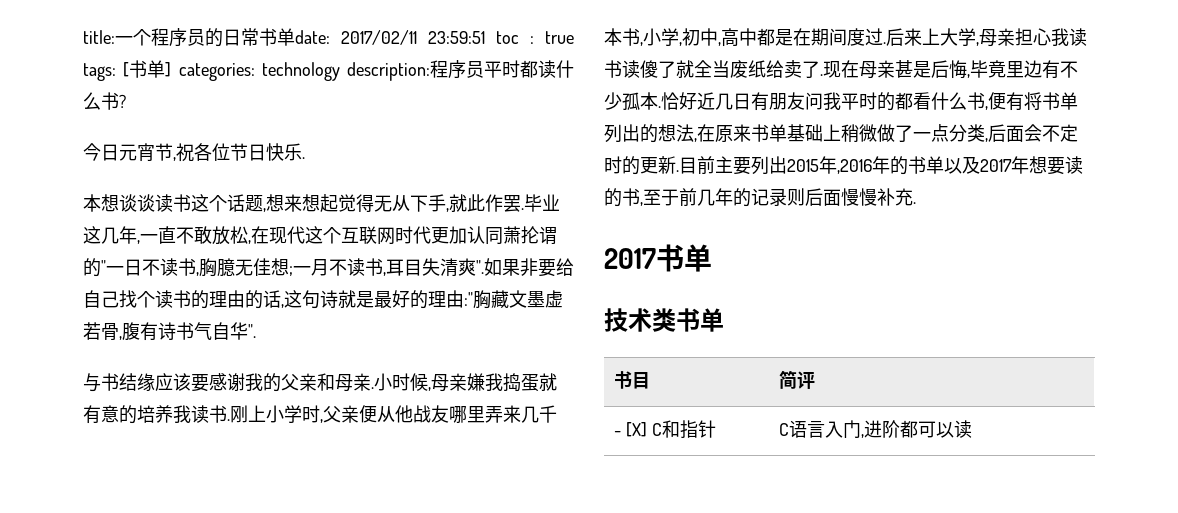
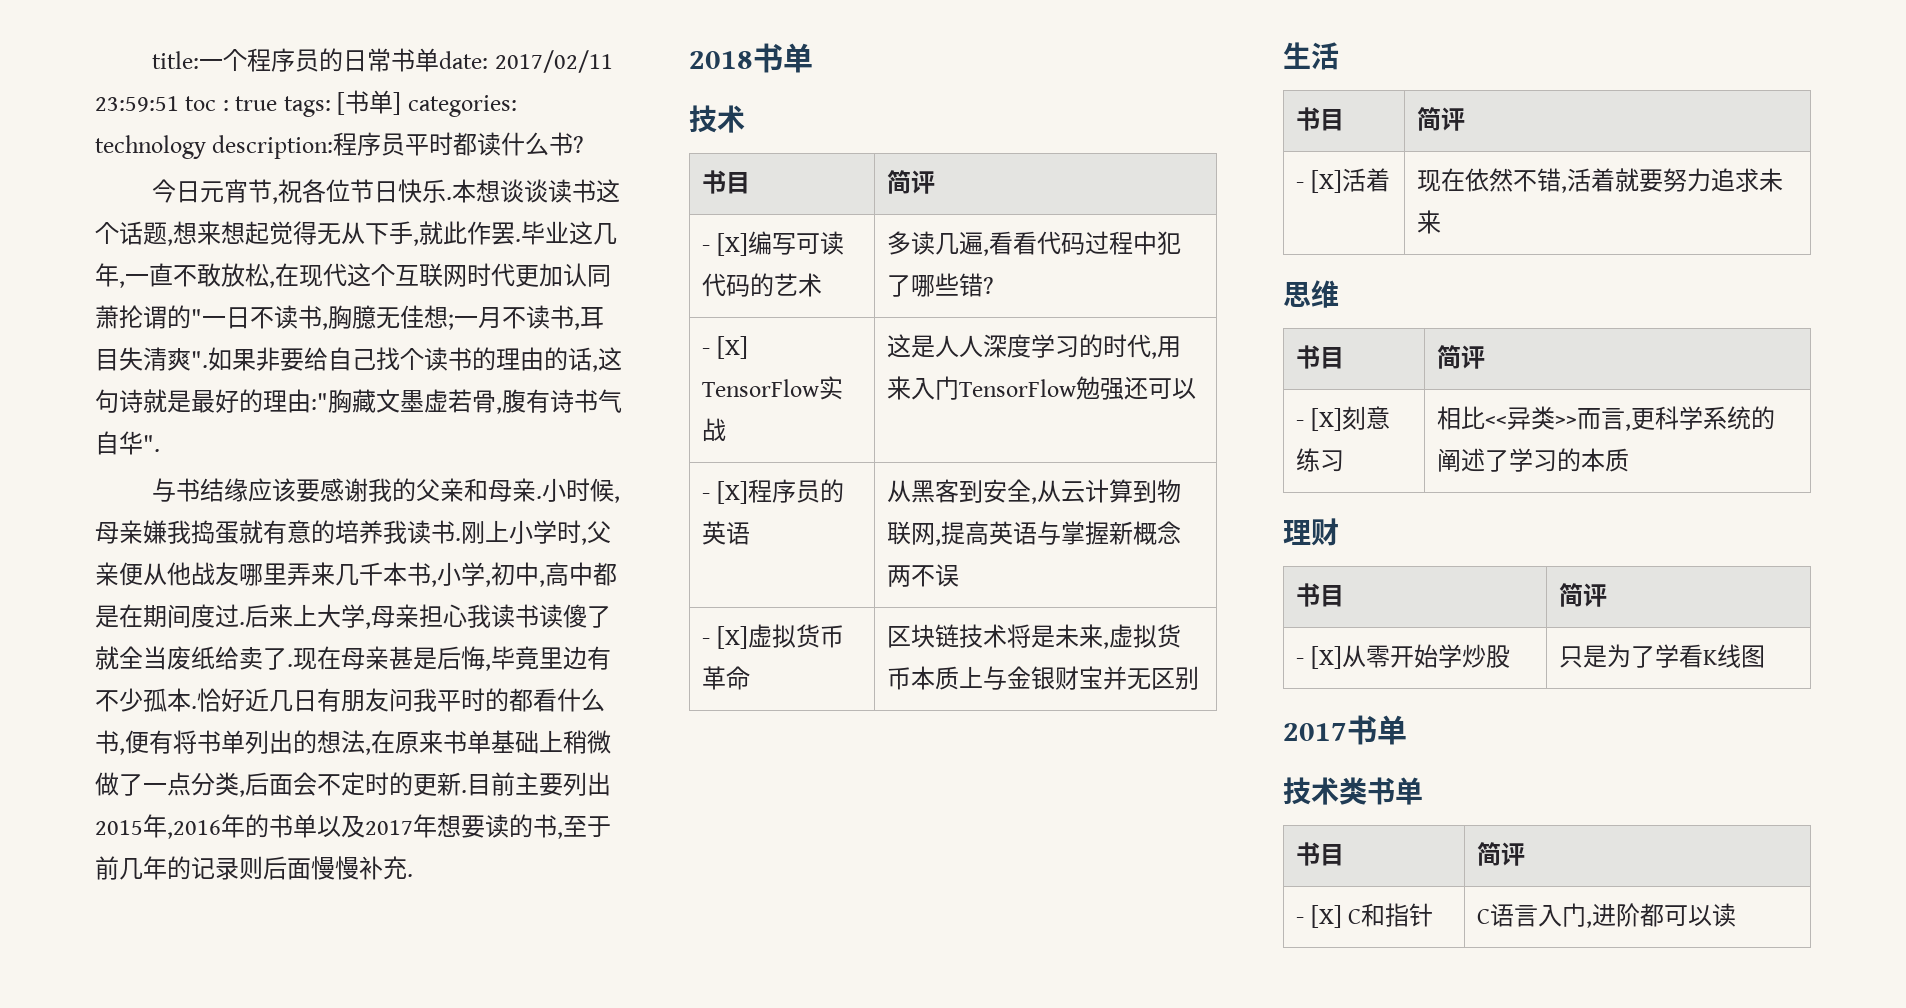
- 今日元宵节,祝各位节日快乐.
- 本想谈谈读书这个话题,想来想起觉得无从下手,就此作罢.
+ 今日元宵节,祝各位节日快乐.本想谈谈读书这个话题,想来想起觉得无从下手,就此作罢.
+ 2018书单
+ 技术
+ 书目 | 简评
+ - [X]编写可读代码的艺术 | 多读几遍,看看代码过程中犯了哪些错?
+ - [X] TensorFlow实战 | 这是人人深度学习的时代,用来入门TensorFlow勉强还可以
+ - [X]程序员的英语 | 从黑客到安全,从云计算到物联网,提高英语与掌握新概念两不误
+ - [X]虚拟货币革命 | 区块链技术将是未来,虚拟货币本质上与金银财宝并无区别
+ 生活
+ 书目 | 简评
+ - [X]活着 | 现在依然不错,活着就要努力追求未来
+ 思维
+ 书目 | 简评
+ - [X]刻意练习 | 相比<<异类>>而言,更科学系统的阐述了学习的本质
+ 理财
+ 书目 | 简评
+ - [X]从零开始学炒股 | 只是为了学看K线图

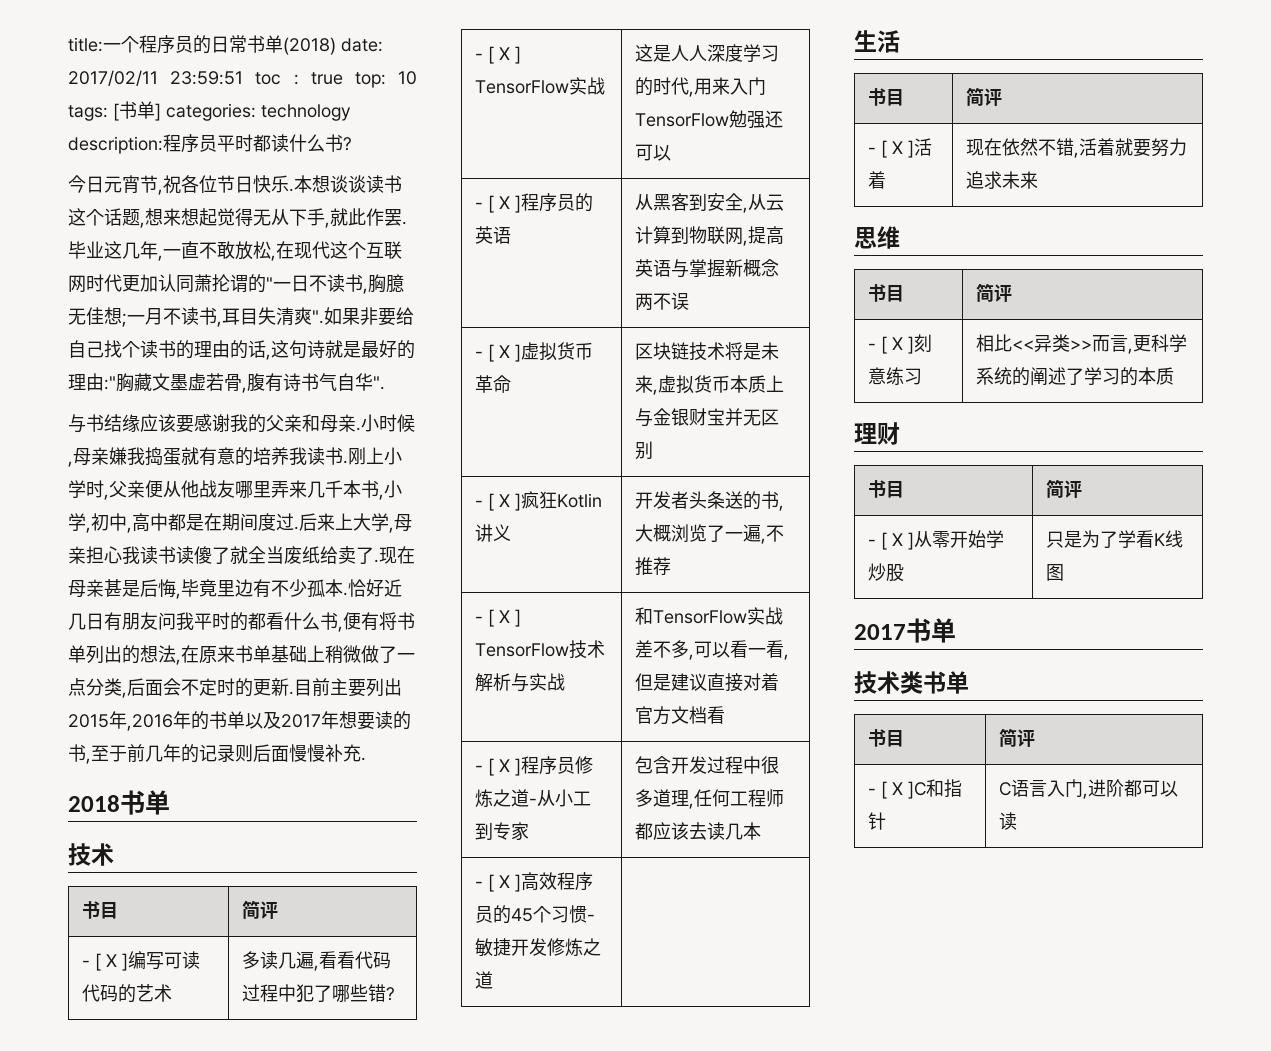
- title:一个程序员的日常书单date: 2017/02/11 23:59:51 toc : true tags: [书单] categories: technology description:程序员平时都读什么书?
+ title:一个程序员的日常书单(2018) date: 2017/02/11 23:59:51 toc : true top: 10 tags: [书单] categories: technology description:程序员平时都读什么书?
- - [X]编写可读代码的艺术 | 多读几遍,看看代码过程中犯了哪些错?
+ - [ X ]编写可读代码的艺术 | 多读几遍,看看代码过程中犯了哪些错?
- - [X] TensorFlow实战 | 这是人人深度学习的时代,用来入门TensorFlow勉强还可以
+ - [ X ] TensorFlow实战 | 这是人人深度学习的时代,用来入门TensorFlow勉强还可以
- - [X]程序员的英语 | 从黑客到安全,从云计算到物联网,提高英语与掌握新概念两不误
+ - [ X ]程序员的英语 | 从黑客到安全,从云计算到物联网,提高英语与掌握新概念两不误
- - [X]虚拟货币革命 | 区块链技术将是未来,虚拟货币本质上与金银财宝并无区别
+ - [ X ]虚拟货币革命 | 区块链技术将是未来,虚拟货币本质上与金银财宝并无区别
+ - [ X ]疯狂Kotlin讲义 | 开发者头条送的书,大概浏览了一遍,不推荐
+ - [ X ] TensorFlow技术解析与实战 | 和TensorFlow实战差不多,可以看一看,但是建议直接对着官方文档看
+ - [ X ]程序员修炼之道-从小工到专家 | 包含开发过程中很多道理,任何工程师都应该去读几本
+ - [ X ]高效程序员的45个习惯-敏捷开发修炼之道 |
- - [X]活着 | 现在依然不错,活着就要努力追求未来
+ - [ X ]活着 | 现在依然不错,活着就要努力追求未来
- - [X]刻意练习 | 相比<<异类>>而言,更科学系统的阐述了学习的本质
+ - [ X ]刻意练习 | 相比<<异类>>而言,更科学系统的阐述了学习的本质
- - [X]从零开始学炒股 | 只是为了学看K线图
+ - [ X ]从零开始学炒股 | 只是为了学看K线图
- - [X] C和指针 | C语言入门,进阶都可以读
+ - [ X ]C和指针 | C语言入门,进阶都可以读

